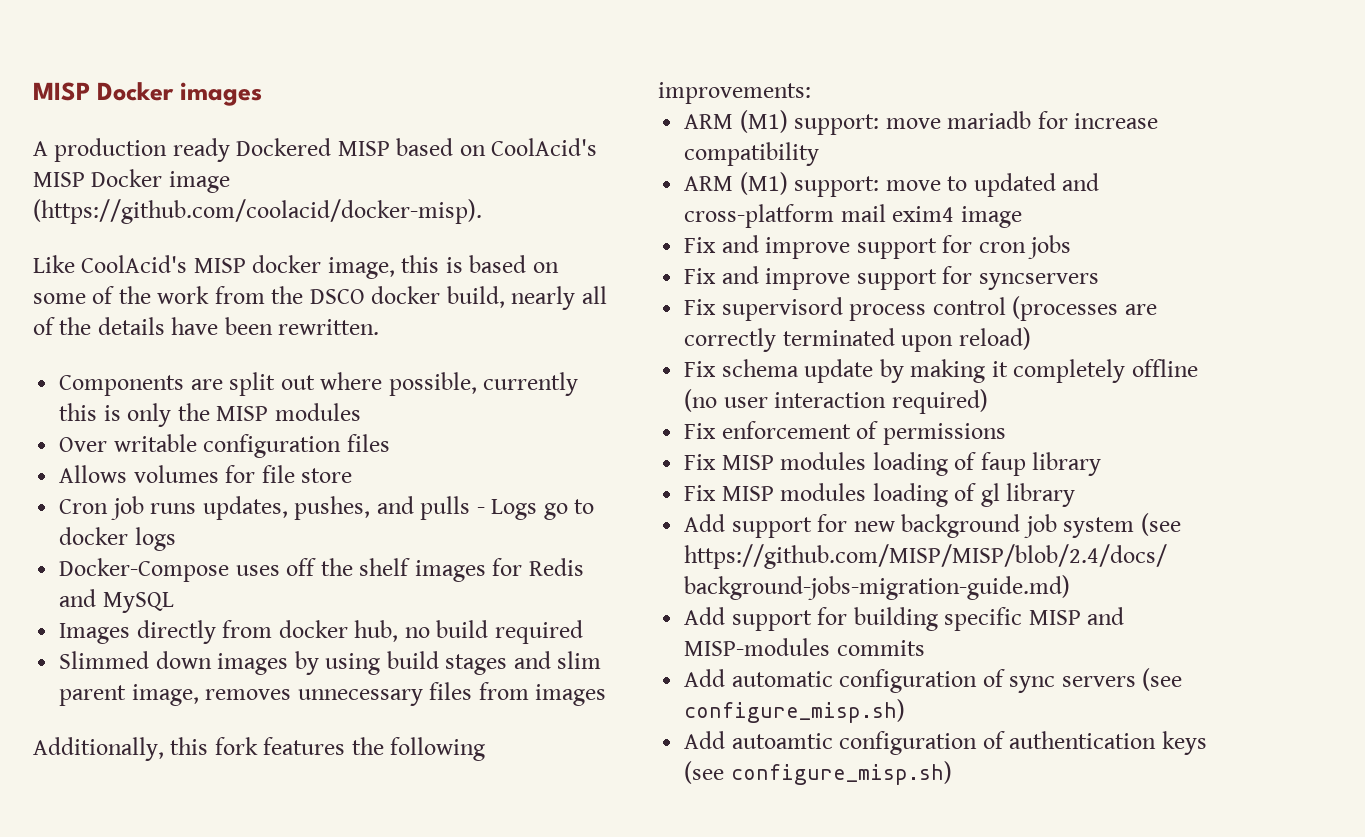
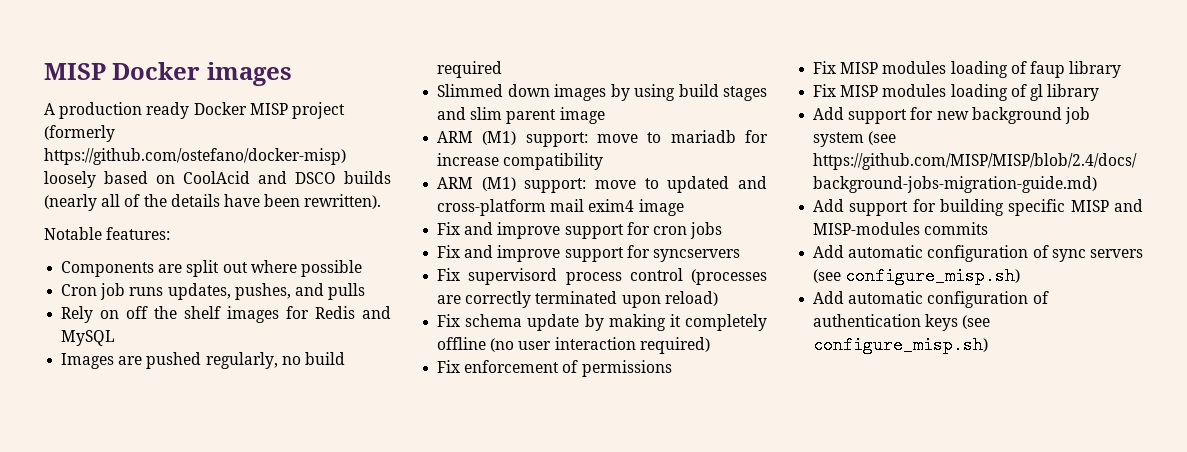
- A production ready Dockered MISP based on CoolAcid's MISP Docker image (https://github.com/coolacid/docker-misp).
- Like CoolAcid's MISP docker image, this is based on some of the work from the DSCO docker build, nearly all of the details have been rewritten.
+ A production ready Docker MISP project (formerly https://github.com/ostefano/docker-misp) loosely based on CoolAcid and DSCO builds (nearly all of the details have been rewritten).
+ Notable features:
- Components are split out where possible, currently this is only the MISP modules
- Over writable configuration files
- Allows volumes for file store
+ Components are split out where possible
- Cron job runs updates, pushes, and pulls - Logs go to docker logs
- Docker-Compose uses off the shelf images for Redis and MySQL
+ Cron job runs updates, pushes, and pulls
+ Rely on off the shelf images for Redis and MySQL
- Images directly from docker hub, no build required
+ Images are pushed regularly, no build required
- Slimmed down images by using build stages and slim parent image, removes unnecessary files from images
- Additionally, this fork features the following improvements:
- ARM (M1) support: move mariadb for increase compatibility
+ Slimmed down images by using build stages and slim parent image
+ ARM (M1) support: move to mariadb for increase compatibility
- Add autoamtic configuration of authentication keys (see configure_misp.sh)
+ Add automatic configuration of authentication keys (see configure_misp.sh)

